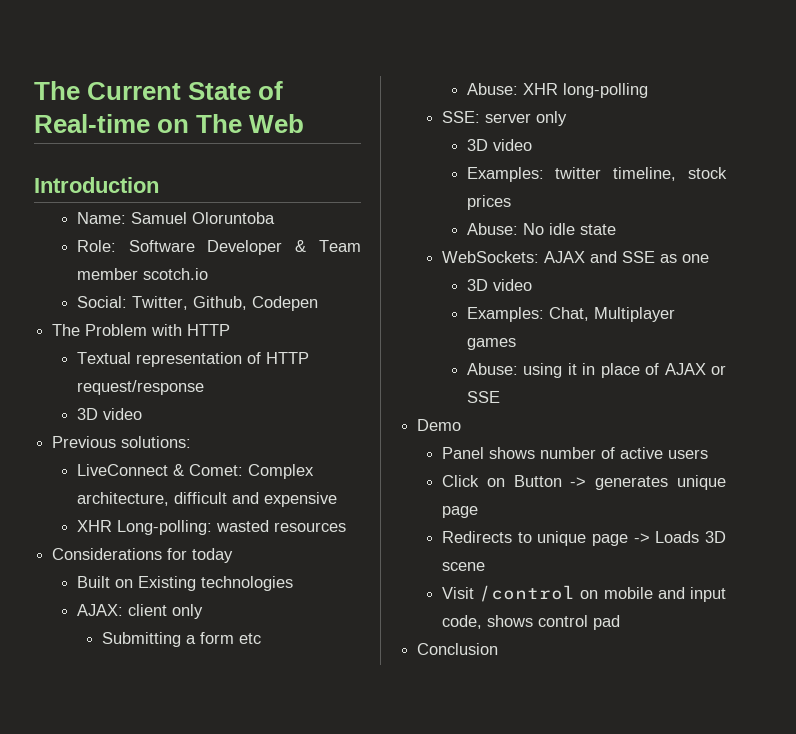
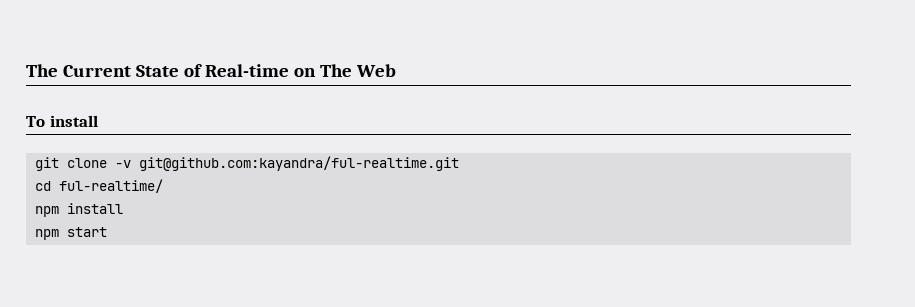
- Introduction
- Name: Samuel Oloruntoba
- Role: Software Developer & Team member scotch.io
- Social: Twitter, Github, Codepen
- The Problem with HTTP
- Textual representation of HTTP request/response
- 3D video
- Previous solutions:
- LiveConnect & Comet: Complex architecture, difficult and expensive
- XHR Long-polling: wasted resources
- Considerations for today
- Built on Existing technologies
- AJAX: client only
- Submitting a form etc
- Abuse: XHR long-polling
- SSE: server only
- 3D video
- Examples: twitter timeline, stock prices
- Abuse: No idle state
- WebSockets: AJAX and SSE as one
- 3D video
- Examples: Chat, Multiplayer games
- Abuse: using it in place of AJAX or SSE
- Demo
- Panel shows number of active users
- Click on Button -> generates unique page
- Redirects to unique page -> Loads 3D scene
- Visit /control on mobile and input code, shows control pad
- Conclusion
+ To install
+ git clone -v git@github.com:kayandra/ful-realtime.git
+ cd ful-realtime/
+ npm install
+ npm start

